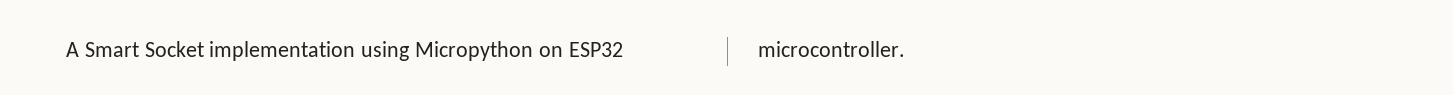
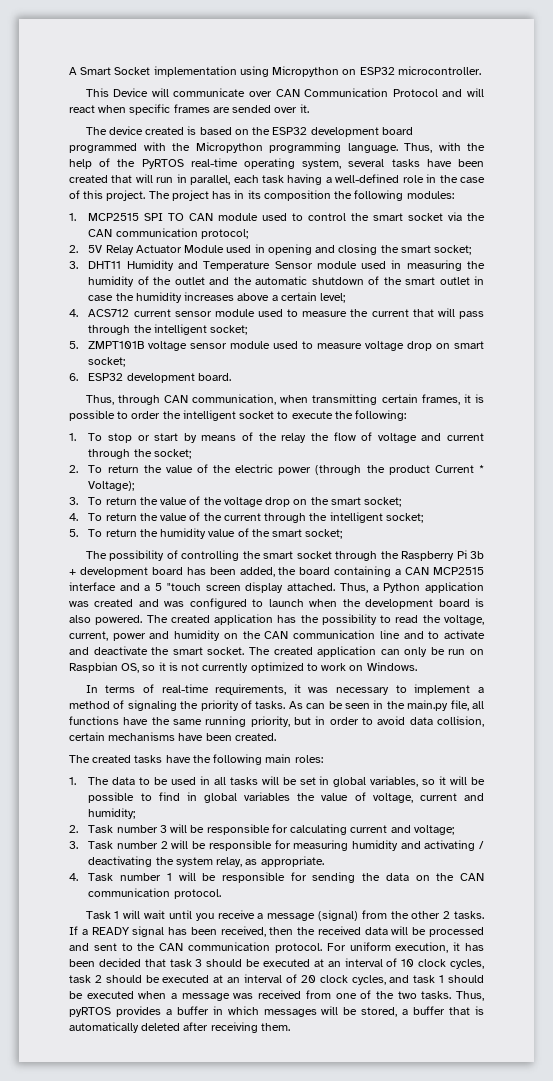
+ This Device will communicate over CAN Communication Protocol and will react when specific frames are sended over it.
+ The device created is based on the ESP32 development board programmed with the Micropython programming language. Thus, with the help of the PyRTOS real-time operating system, several tasks have been created that will run in parallel, each task having a well-defined role in the case of this project. The project has in its composition the following modules:
+ 1. MCP2515 SPI TO CAN module used to control the smart socket via the CAN communication protocol;
+ 2. 5V Relay Actuator Module used in opening and closing the smart socket;
+ 3. DHT11 Humidity and Temperature Sensor module used in measuring the humidity of the outlet and the automatic shutdown of the smart outlet in case the humidity increases above a certain level;
+ 4. ACS712 current sensor module used to measure the current that will pass through the intelligent socket;
+ 5. ZMPT101B voltage sensor module used to measure voltage drop on smart socket;
+ 6. ESP32 development board.
+ Thus, through CAN communication, when transmitting certain frames, it is possible to order the intelligent socket to execute the following:
+ 1. To stop or start by means of the relay the flow of voltage and current through the socket;
+ 2. To return the value of the electric power (through the product Current * Voltage);
+ 3. To return the value of the voltage drop on the smart socket;
+ 4. To return the value of the current through the intelligent socket;
+ 5. To return the humidity value of the smart socket;
+ The possibility of controlling the smart socket through the Raspberry Pi 3b + development board has been added, the board containing a CAN MCP2515 interface and a 5 "touch screen display attached. Thus, a Python application was created and was configured to launch when the development board is also powered. The created application has the possibility to read the voltage, current, power and humidity on the CAN communication line and to activate and deactivate the smart socket. The created application can only be run on Raspbian OS, so it is not currently optimized to work on Windows.
+ In terms of real-time requirements, it was necessary to implement a method of signaling the priority of tasks. As can be seen in the main.py file, all functions have the same running priority, but in order to avoid data collision, certain mechanisms have been created.
+ The created tasks have the following main roles:
+ 1. The data to be used in all tasks will be set in global variables, so it will be possible to find in global variables the value of voltage, current and humidity;
+ 2. Task number 3 will be responsible for calculating current and voltage;
+ 3. Task number 2 will be responsible for measuring humidity and activating / deactivating the system relay, as appropriate.
+ 4. Task number 1 will be responsible for sending the data on the CAN communication protocol.
+ Task 1 will wait until you receive a message (signal) from the other 2 tasks. If a READY signal has been received, then the received data will be processed and sent to the CAN communication protocol. For uniform execution, it has been decided that task 3 should be executed at an interval of 10 clock cycles, task 2 should be executed at an interval of 20 clock cycles, and task 1 should be executed when a message was received from one of the two tasks. Thus, pyRTOS provides a buffer in which messages will be stored, a buffer that is automatically deleted after receiving them.

